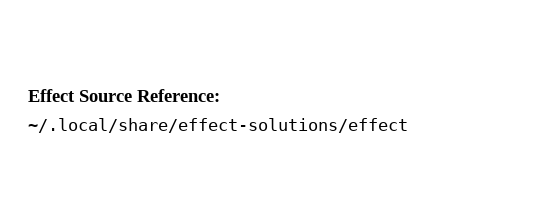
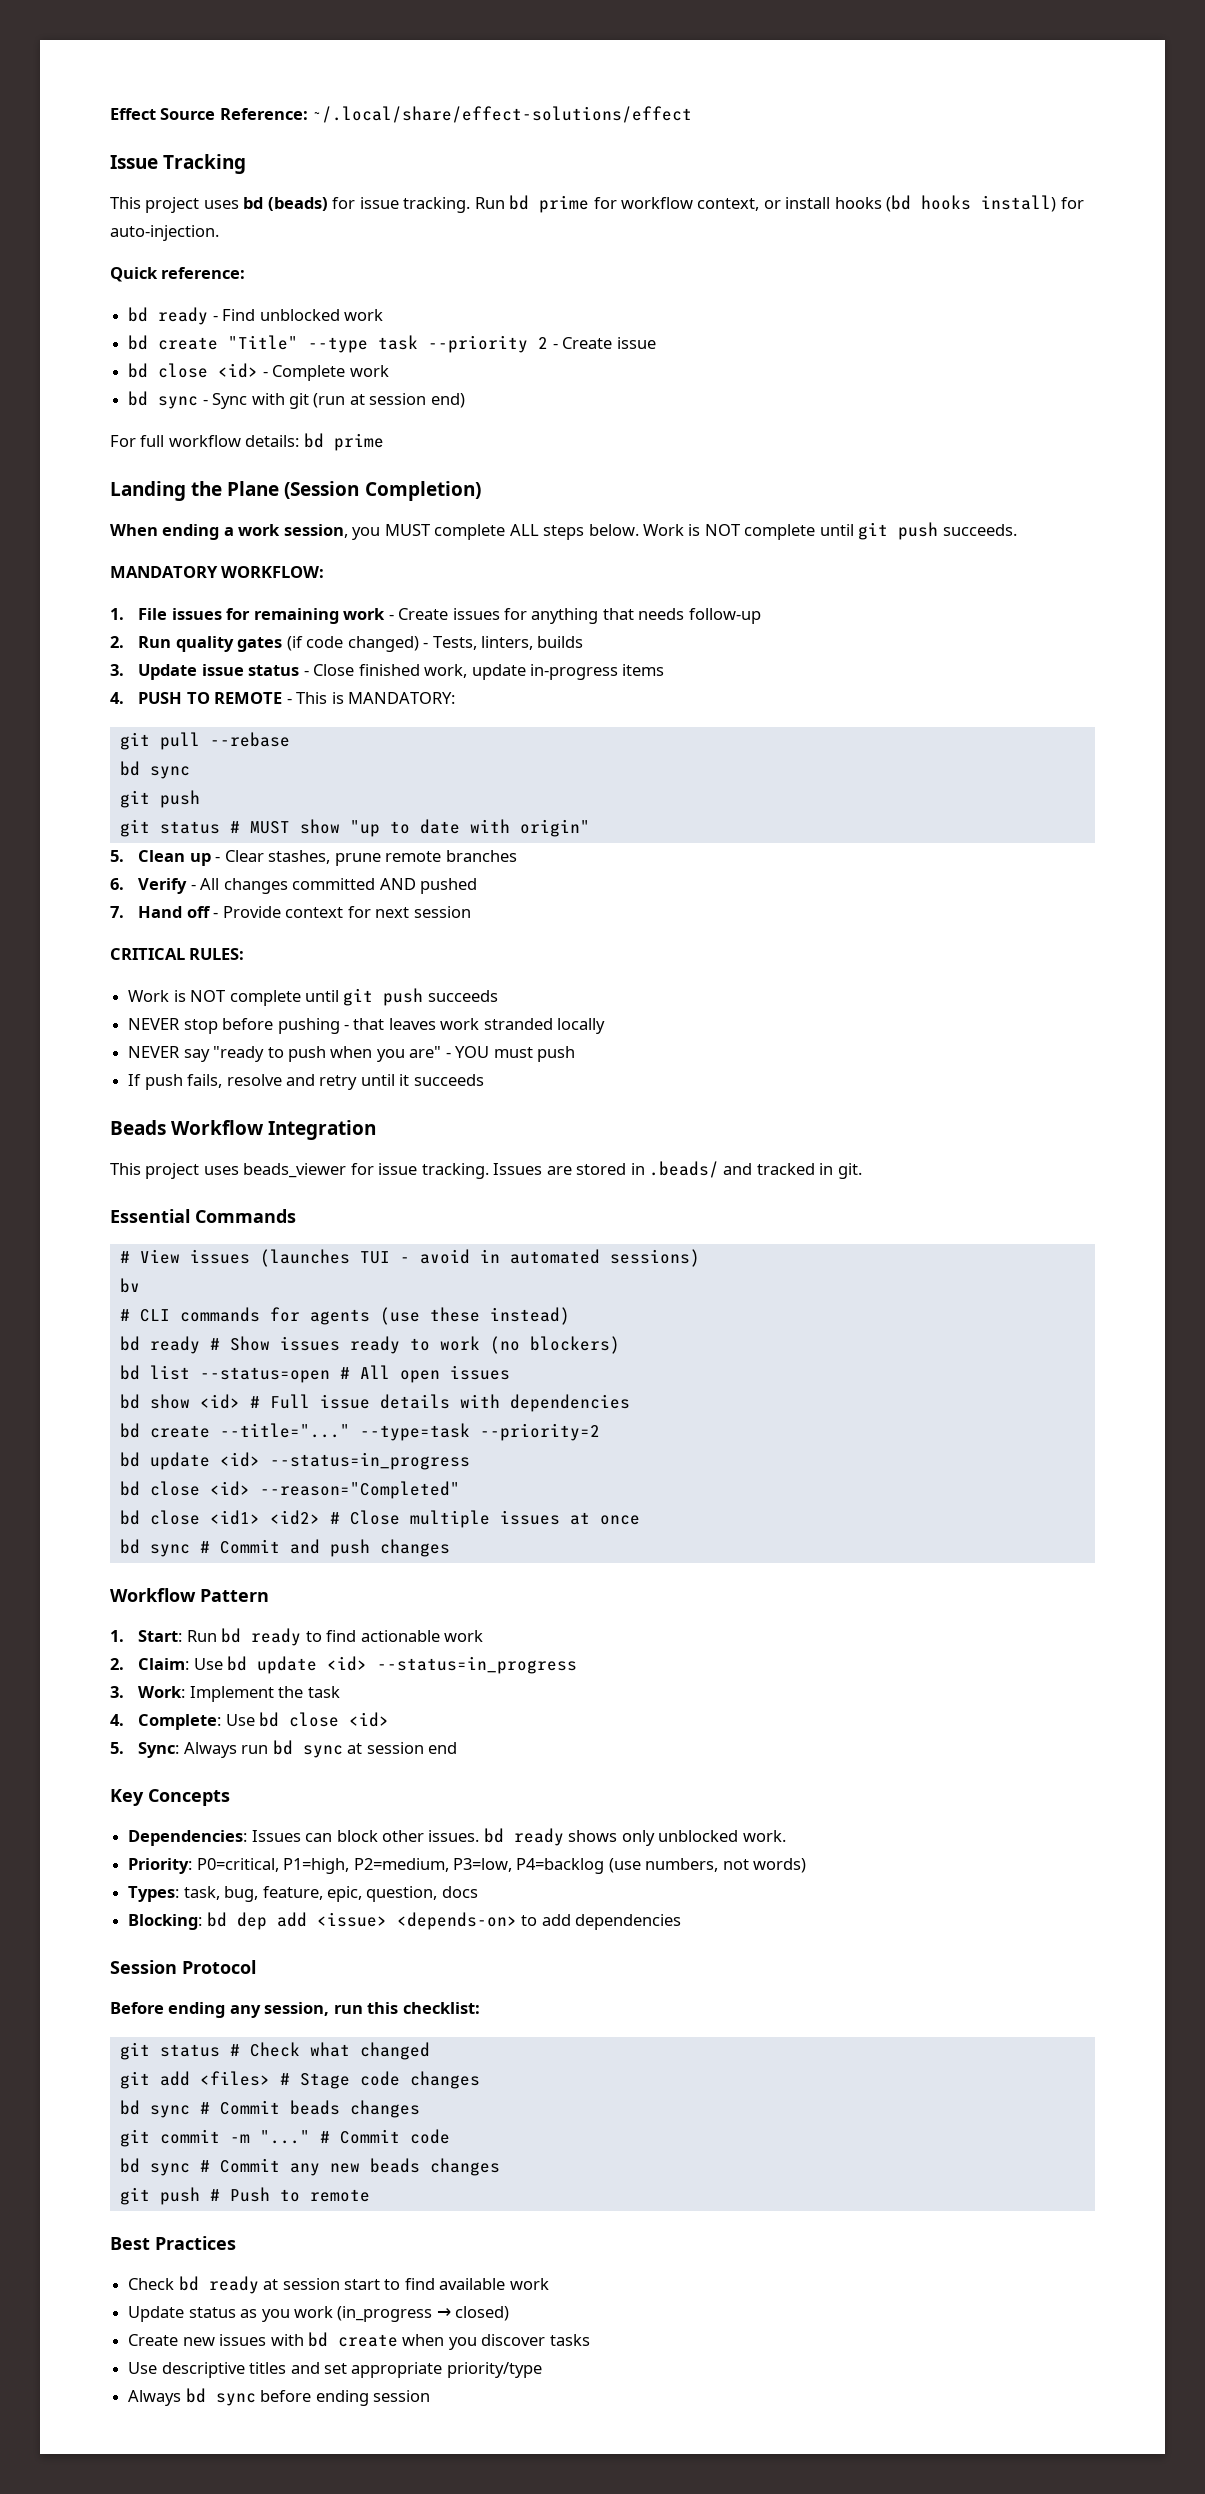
+ Issue Tracking
+ This project uses bd (beads) for issue tracking. Run bd prime for workflow context, or install hooks (bd hooks install) for auto-injection.
+ Quick reference:
+ bd ready - Find unblocked work
+ bd create "Title" --type task --priority 2 - Create issue
+ bd close <id> - Complete work
+ bd sync - Sync with git (run at session end)
+ For full workflow details: bd prime
+ Landing the Plane (Session Completion)
+ When ending a work session, you MUST complete ALL steps below. Work is NOT complete until git push succeeds.
+ MANDATORY WORKFLOW:
+ 1. File issues for remaining work - Create issues for anything that needs follow-up
+ 2. Run quality gates (if code changed) - Tests, linters, builds
+ 3. Update issue status - Close finished work, update in-progress items
+ 4. PUSH TO REMOTE - This is MANDATORY:
+ git pull --rebase
+ bd sync
+ git push
+ git status # MUST show "up to date with origin"
+ 5. Clean up - Clear stashes, prune remote branches
+ 6. Verify - All changes committed AND pushed
+ 7. Hand off - Provide context for next session
+ CRITICAL RULES:
+ Work is NOT complete until git push succeeds
+ NEVER stop before pushing - that leaves work stranded locally
+ NEVER say "ready to push when you are" - YOU must push
+ If push fails, resolve and retry until it succeeds
+ Beads Workflow Integration
+ This project uses beads_viewer for issue tracking. Issues are stored in .beads/ and tracked in git.
+ Essential Commands
+ # View issues (launches TUI - avoid in automated sessions)
+ bv
+ # CLI commands for agents (use these instead)
+ bd ready # Show issues ready to work (no blockers)
+ bd list --status=open # All open issues
+ bd show <id> # Full issue details with dependencies
+ bd create --title="..." --type=task --priority=2
+ bd update <id> --status=in_progress
+ bd close <id> --reason="Completed"
+ bd close <id1> <id2> # Close multiple issues at once
+ bd sync # Commit and push changes
+ Workflow Pattern
+ 1. Start: Run bd ready to find actionable work
+ 2. Claim: Use bd update <id> --status=in_progress
+ 3. Work: Implement the task
+ 4. Complete: Use bd close <id>
+ 5. Sync: Always run bd sync at session end
+ Key Concepts
+ Dependencies: Issues can block other issues. bd ready shows only unblocked work.
+ Priority: P0=critical, P1=high, P2=medium, P3=low, P4=backlog (use numbers, not words)
+ Types: task, bug, feature, epic, question, docs
+ Blocking: bd dep add <issue> <depends-on> to add dependencies
+ Session Protocol
+ Before ending any session, run this checklist:
+ git status # Check what changed
+ git add <files> # Stage code changes
+ bd sync # Commit beads changes
+ git commit -m "..." # Commit code
+ bd sync # Commit any new beads changes
+ git push # Push to remote
+ Best Practices
+ Check bd ready at session start to find available work
+ Update status as you work (in_progress → closed)
+ Create new issues with bd create when you discover tasks
+ Use descriptive titles and set appropriate priority/type
+ Always bd sync before ending session

